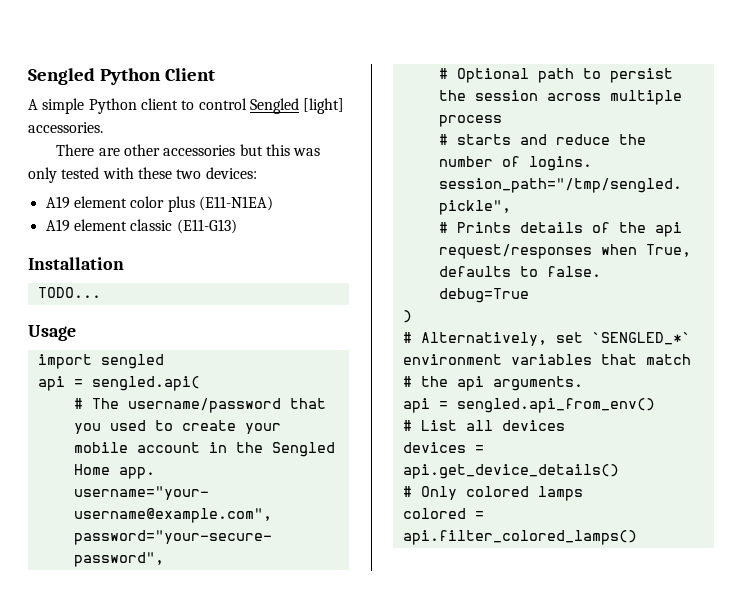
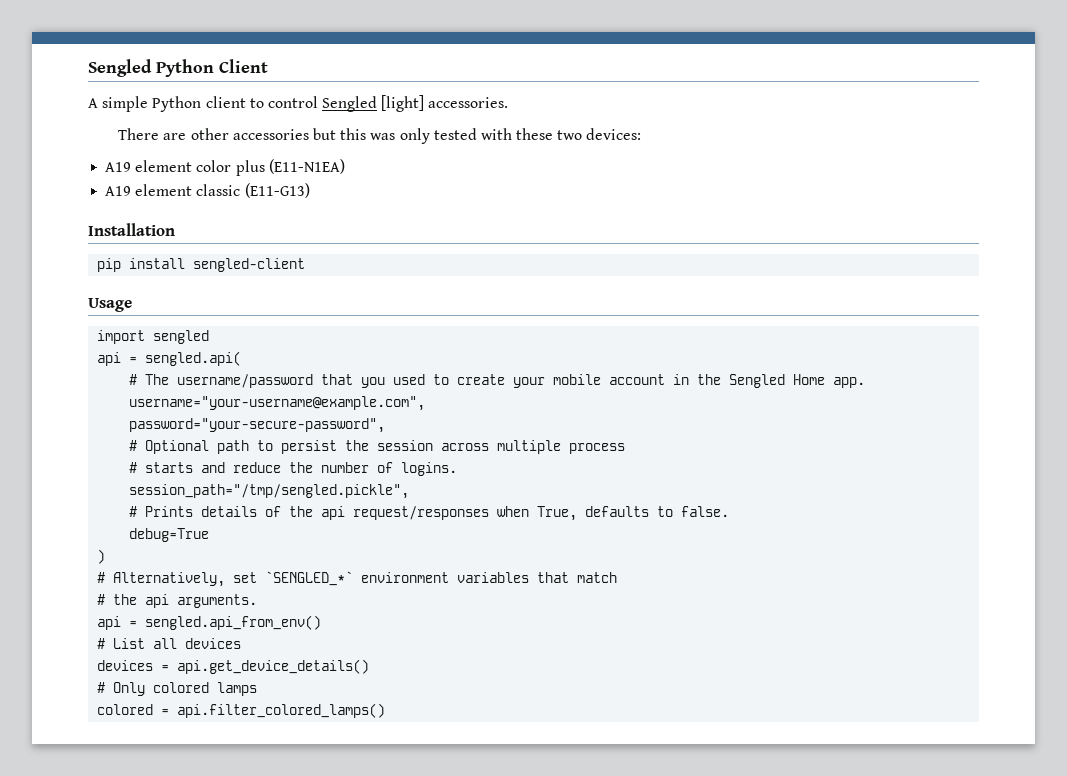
- TODO...
+ pip install sengled-client

